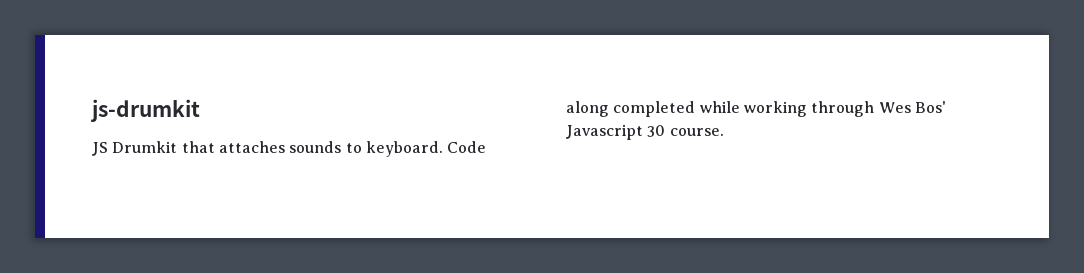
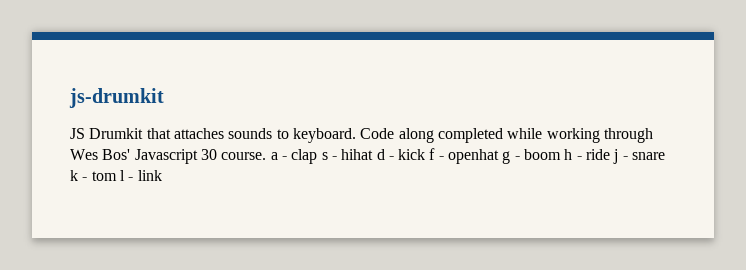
- Code along completed while working through Wes Bos' Javascript 30 course.
+ Code along completed while working through Wes Bos' Javascript 30 course. a - clap s - hihat d - kick f - openhat g - boom h - ride j - snare k - tom l - link

